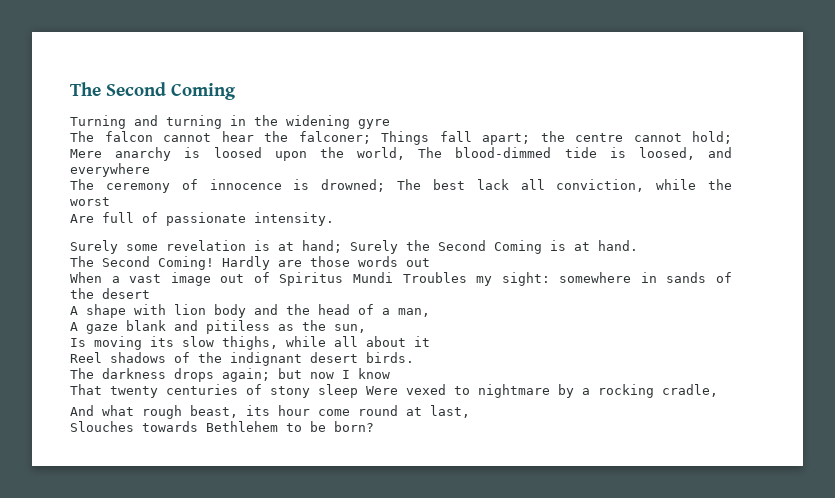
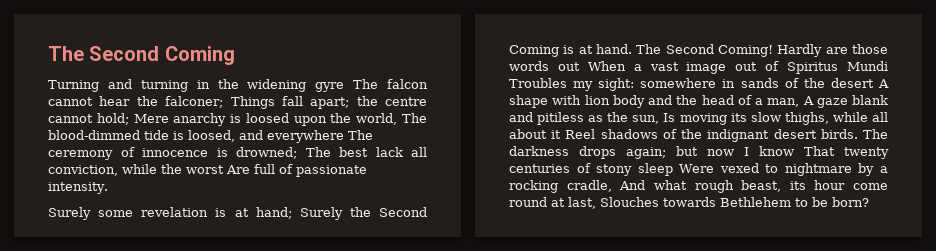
- Turning and turning in the widening gyre
- The falcon cannot hear the falconer; Things fall apart; the centre cannot hold; Mere anarchy is loosed upon the world, The blood-dimmed tide is loosed, and everywhere
- The ceremony of innocence is drowned; The best lack all conviction, while the worst
- Are full of passionate intensity.
+ Turning and turning in the widening gyre The falcon cannot hear the falconer; Things fall apart; the centre cannot hold; Mere anarchy is loosed upon the world, The blood-dimmed tide is loosed, and everywhere The ceremony of innocence is drowned; The best lack all conviction, while the worst Are full of passionate intensity.
- Surely some revelation is at hand; Surely the Second Coming is at hand.
- The Second Coming!
+ Surely some revelation is at hand; Surely the Second Coming is at hand. The Second Coming!
- Hardly are those words out
- When a vast image out of Spiritus Mundi Troubles my sight:
+ Hardly are those words out When a vast image out of Spiritus Mundi Troubles my sight:
- somewhere in sands of the desert
- A shape with lion body and the head of a man,
- A gaze blank and pitiless as the sun,
- Is moving its slow thighs, while all about it
- Reel shadows of the indignant desert birds.
- The darkness drops again;
+ somewhere in sands of the desert A shape with lion body and the head of a man, A gaze blank and pitiless as the sun, Is moving its slow thighs, while all about it Reel shadows of the indignant desert birds. The darkness drops again;
- but now I know
- That twenty centuries of stony sleep Were vexed to nightmare by a rocking cradle,
- And what rough beast, its hour come round at last,
- Slouches towards Bethlehem to be born?
+ but now I know That twenty centuries of stony sleep Were vexed to nightmare by a rocking cradle, And what rough beast, its hour come round at last, Slouches towards Bethlehem to be born?

